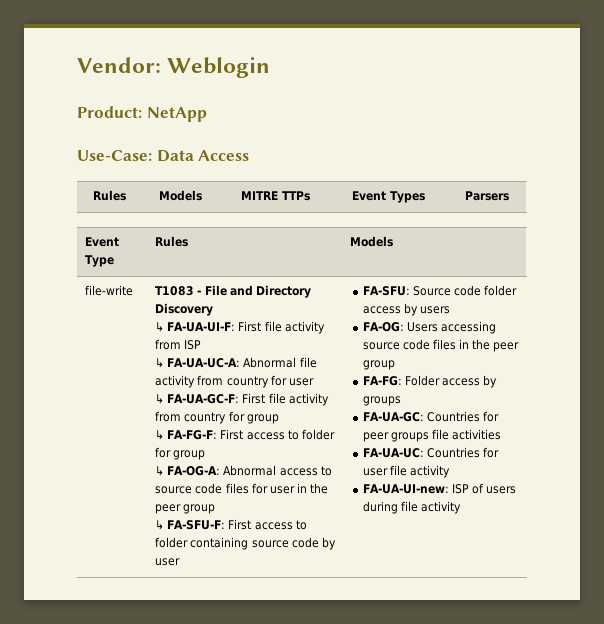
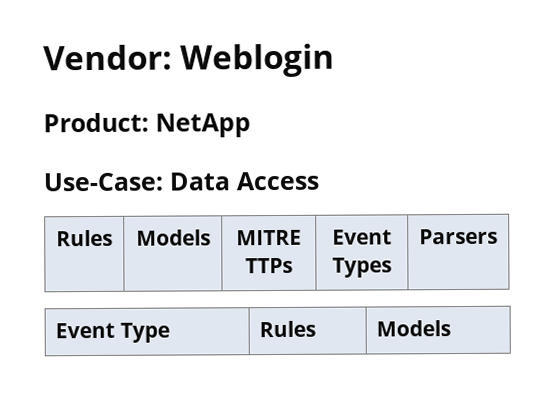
- file-write | T1083 - File and Directory Discovery
- ↳ FA-UA-UI-F: First file activity from ISP
- ↳ FA-UA-UC-A: Abnormal file activity from country for user
- ↳ FA-UA-GC-F: First file activity from country for group
- ↳ FA-FG-F: First access to folder for group
- ↳ FA-OG-A: Abnormal access to source code files for user in the peer group
- ↳ FA-SFU-F: First access to folder containing source code by user | FA-SFU: Source code folder access by users
- FA-OG: Users accessing source code files in the peer group
- FA-FG: Folder access by groups
- FA-UA-GC: Countries for peer groups file activities
- FA-UA-UC: Countries for user file activity
- FA-UA-UI-new: ISP of users during file activity

